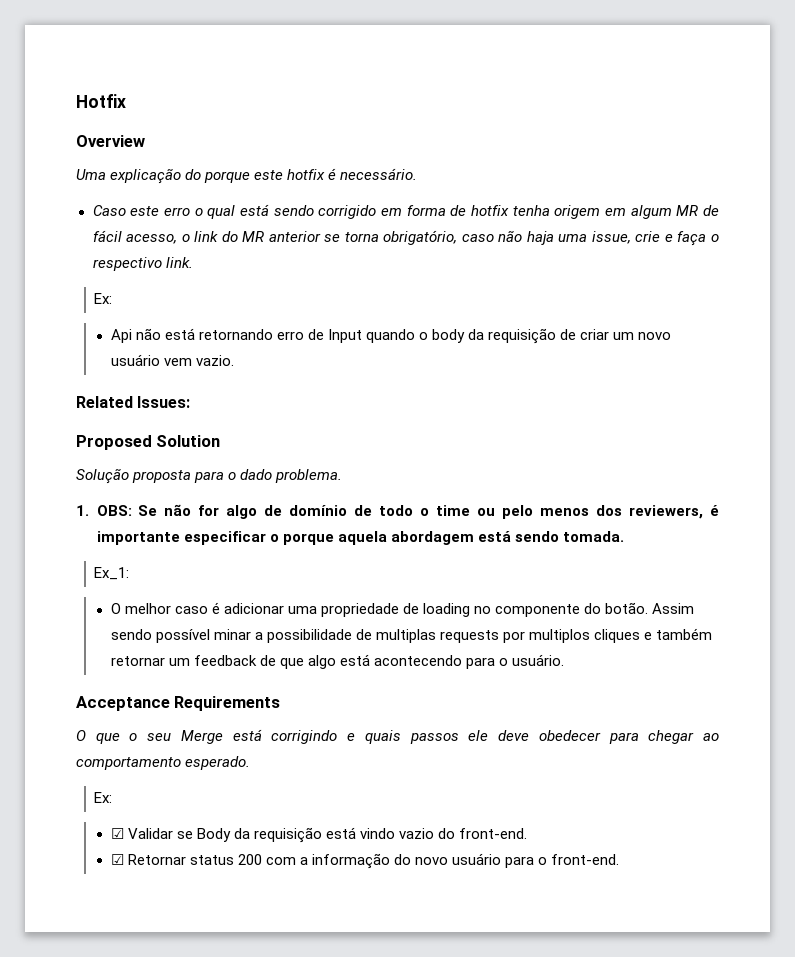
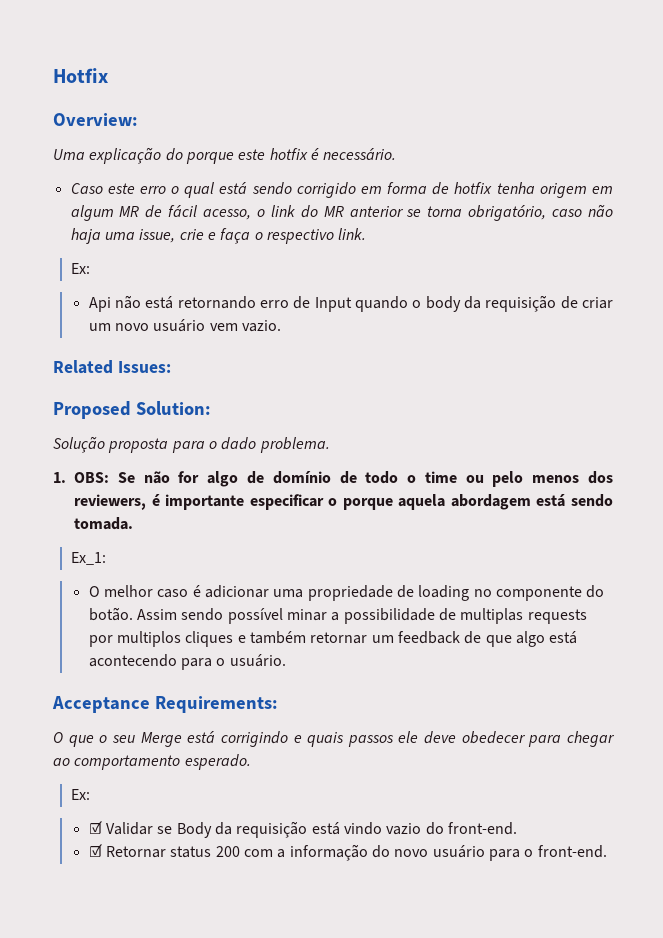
- Overview
+ Overview:
- Proposed Solution
+ Proposed Solution:
- Acceptance Requirements
+ Acceptance Requirements:

